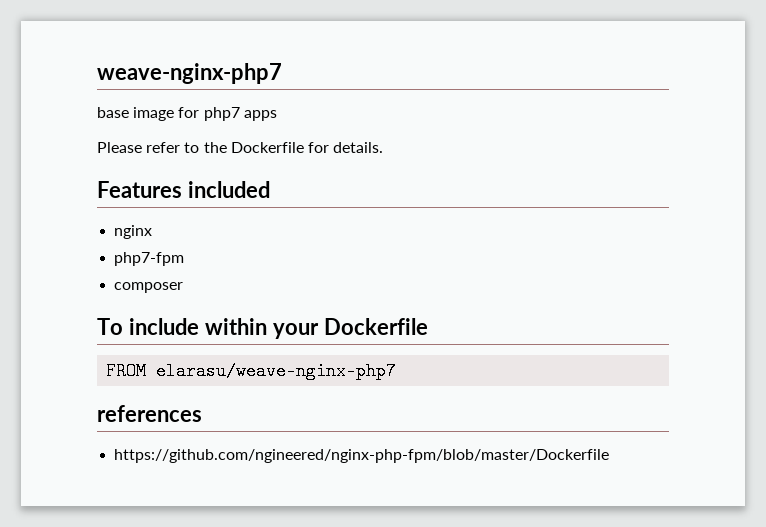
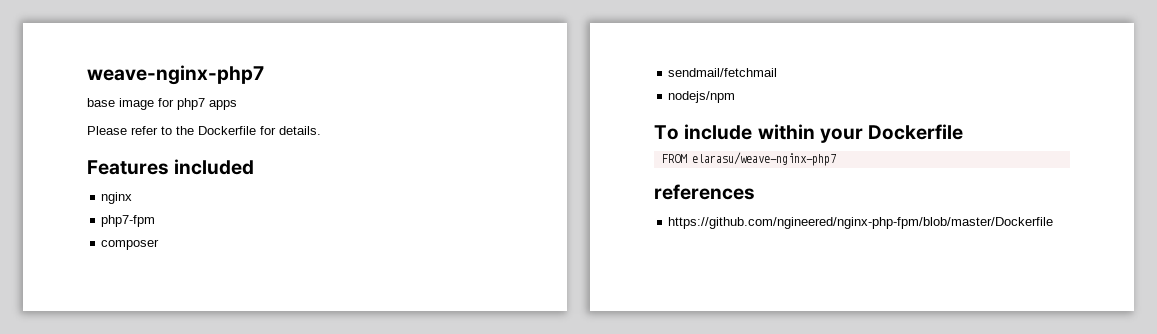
+ sendmail/fetchmail
+ nodejs/npm

